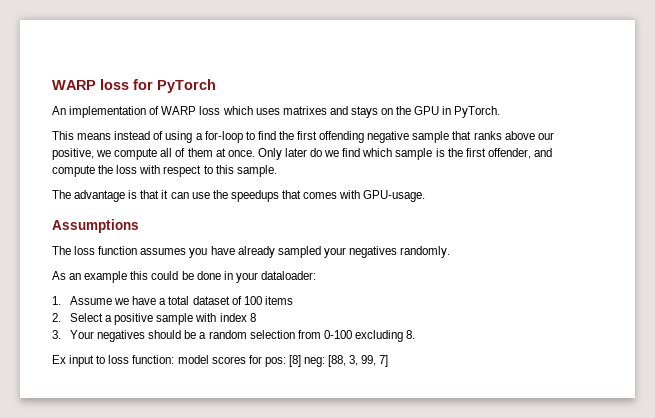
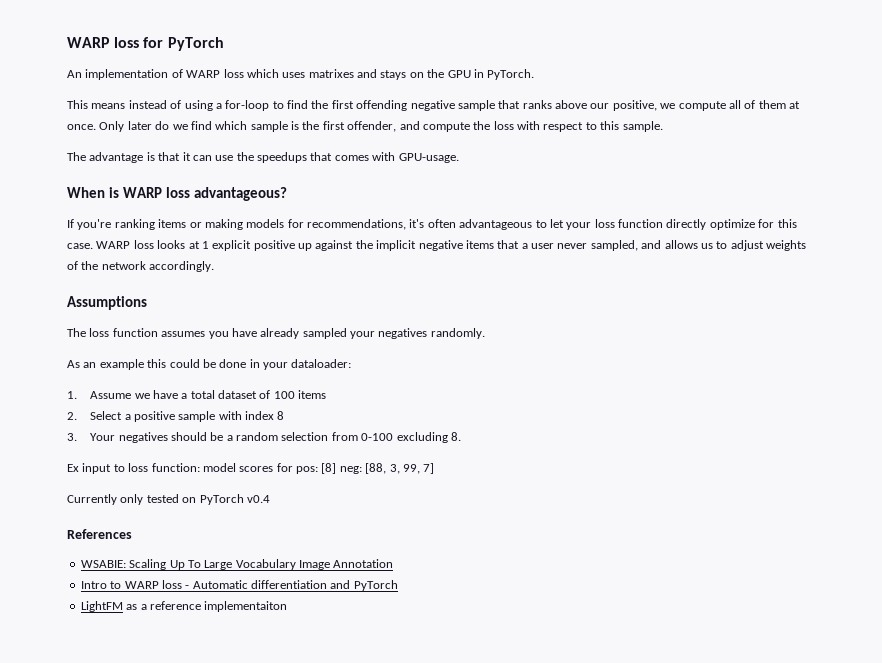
+ When is WARP loss advantageous?
+ If you're ranking items or making models for recommendations, it's often advantageous to let your loss function directly optimize for this case. WARP loss looks at 1 explicit positive up against the implicit negative items that a user never sampled, and allows us to adjust weights of the network accordingly.
+ Currently only tested on PyTorch v0.4
+ References
+ WSABIE: Scaling Up To Large Vocabulary Image Annotation
+ Intro to WARP loss - Automatic differentiation and PyTorch
+ LightFM as a reference implementaiton

